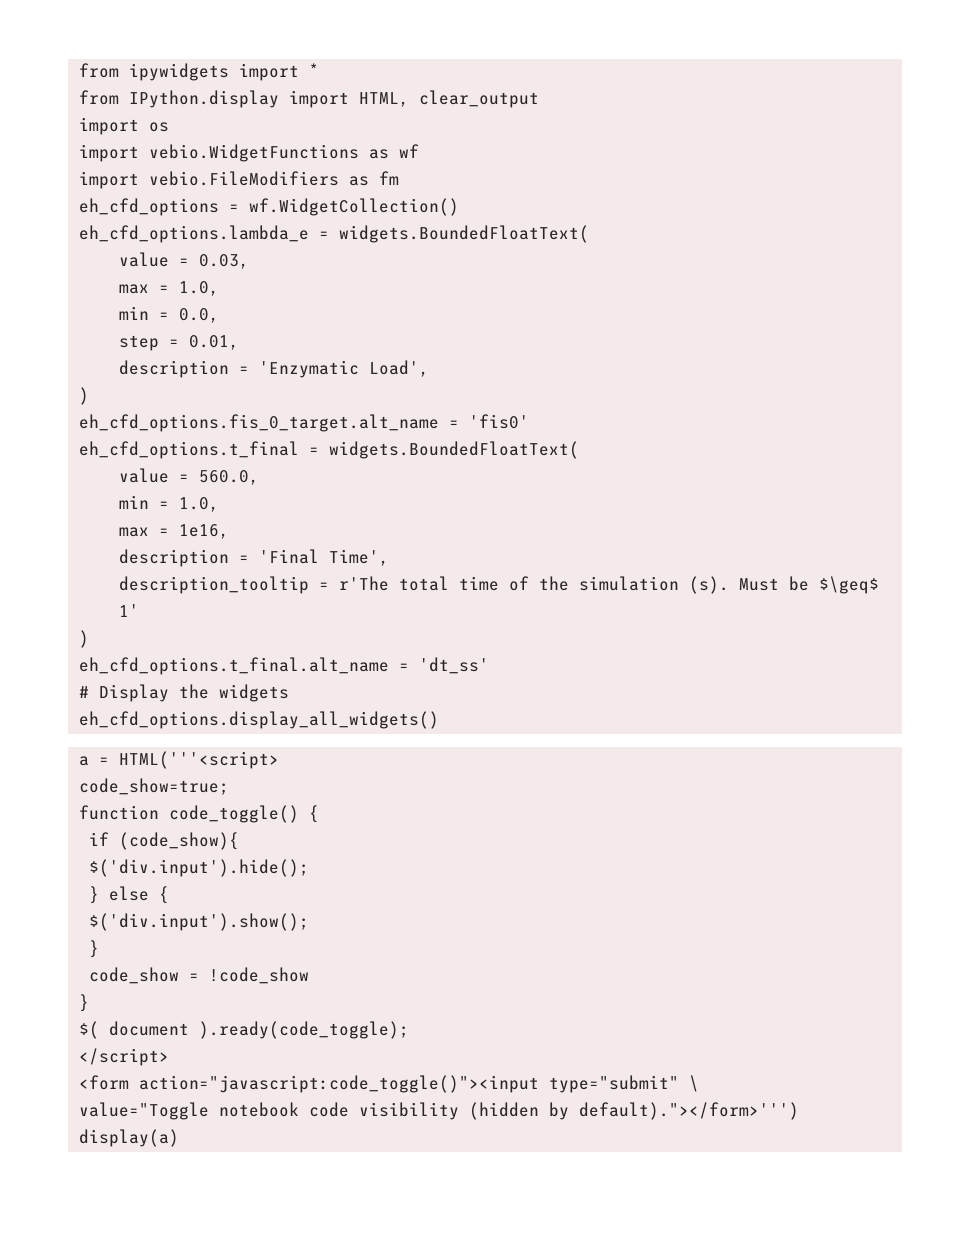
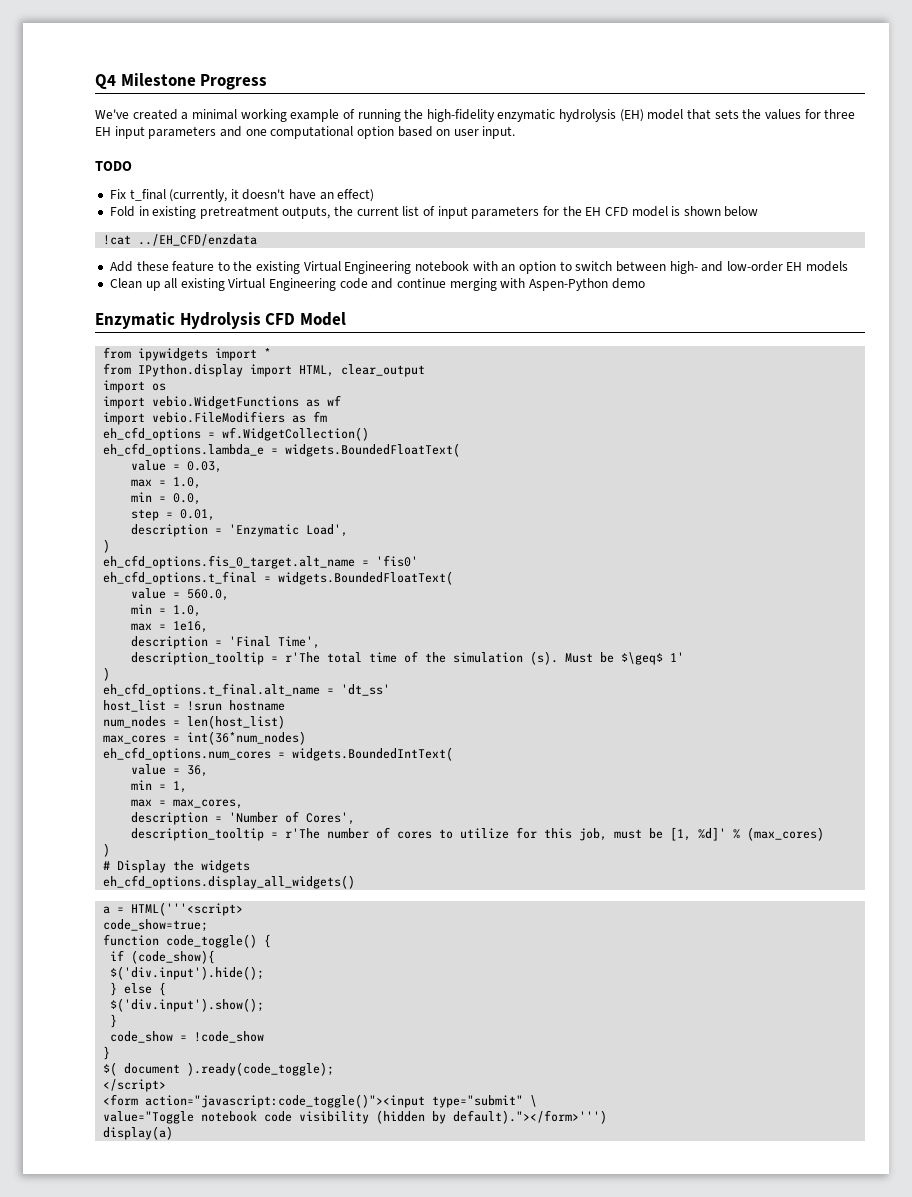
+ Q4 Milestone Progress
+ We've created a minimal working example of running the high-fidelity enzymatic hydrolysis (EH) model that sets the values for three EH input parameters and one computational option based on user input.
+ TODO
+ Fix t_final (currently, it doesn't have an effect)
+ Fold in existing pretreatment outputs, the current list of input parameters for the EH CFD model is shown below
+ !cat ../EH_CFD/enzdata
+ Add these feature to the existing Virtual Engineering notebook with an option to switch between high- and low-order EH models
+ Clean up all existing Virtual Engineering code and continue merging with Aspen-Python demo
+ Enzymatic Hydrolysis CFD Model
+ host_list = !srun hostname
+ num_nodes = len(host_list)
+ max_cores = int(36*num_nodes)
+ eh_cfd_options.num_cores = widgets.BoundedIntText(
+ value = 36,
+ min = 1,
+ max = max_cores,
+ description = 'Number of Cores',
+ description_tooltip = r'The number of cores to utilize for this job, must be [1, %d]' % (max_cores)
+ )

